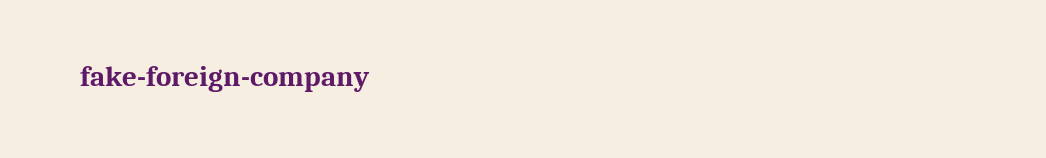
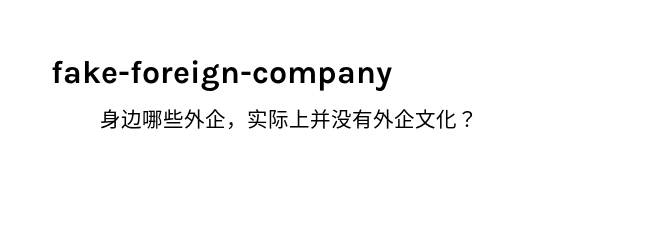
+ 身边哪些外企，实际上并没有外企文化？

